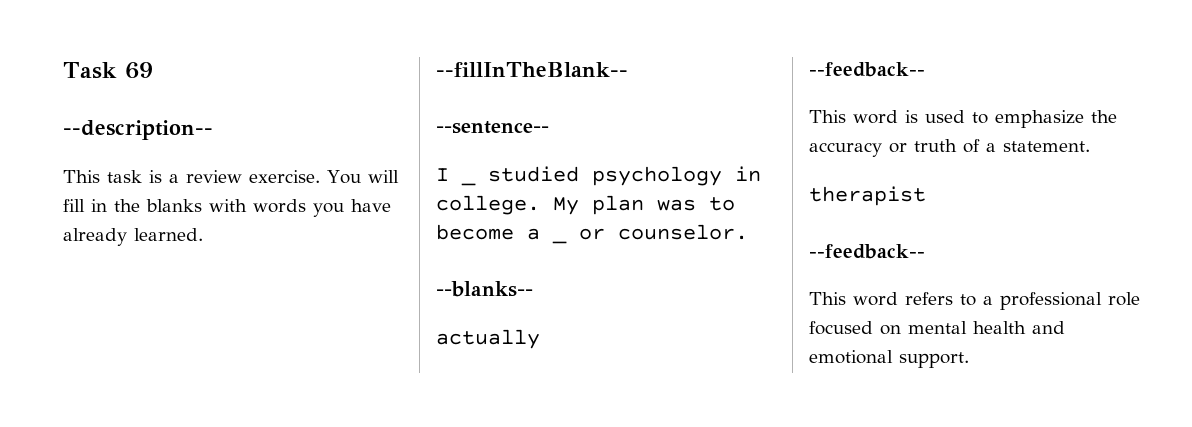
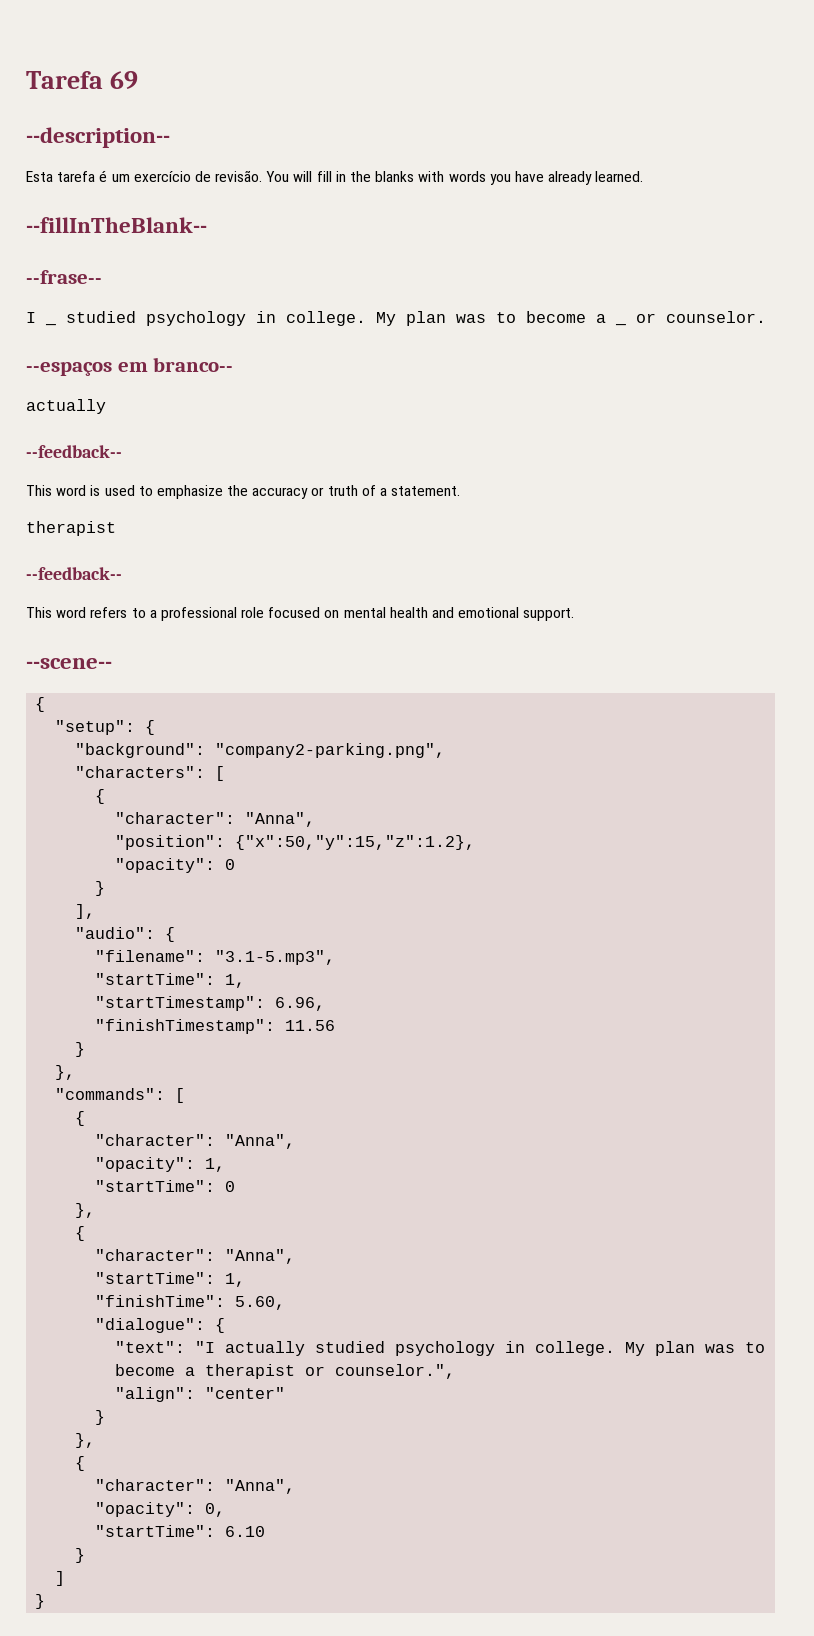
- Task 69
+ Tarefa 69
- This task is a review exercise.
+ Esta tarefa é um exercício de revisão.
- --sentence--
+ --frase--
- --blanks--
+ --espaços em branco--
+ --scene--
+ {
+ "setup": {
+ "background": "company2-parking.png",
+ "characters": [
+ {
+ "character": "Anna",
+ "position": {"x":50,"y":15,"z":1.2},
+ "opacity": 0
+ }
+ ],
+ "audio": {
+ "filename": "3.1-5.mp3",
+ "startTime": 1,
+ "startTimestamp": 6.96,
+ "finishTimestamp": 11.56
+ }
+ },
+ "commands": [
+ {
+ "character": "Anna",
+ "opacity": 1,
+ "startTime": 0
+ },
+ {
+ "character": "Anna",
+ "startTime": 1,
+ "finishTime": 5.60,
+ "dialogue": {
+ "text": "I actually studied psychology in college. My plan was to become a therapist or counselor.",
+ "align": "center"
+ }
+ },
+ {
+ "character": "Anna",
+ "opacity": 0,
+ "startTime": 6.10
+ }
+ ]
+ }

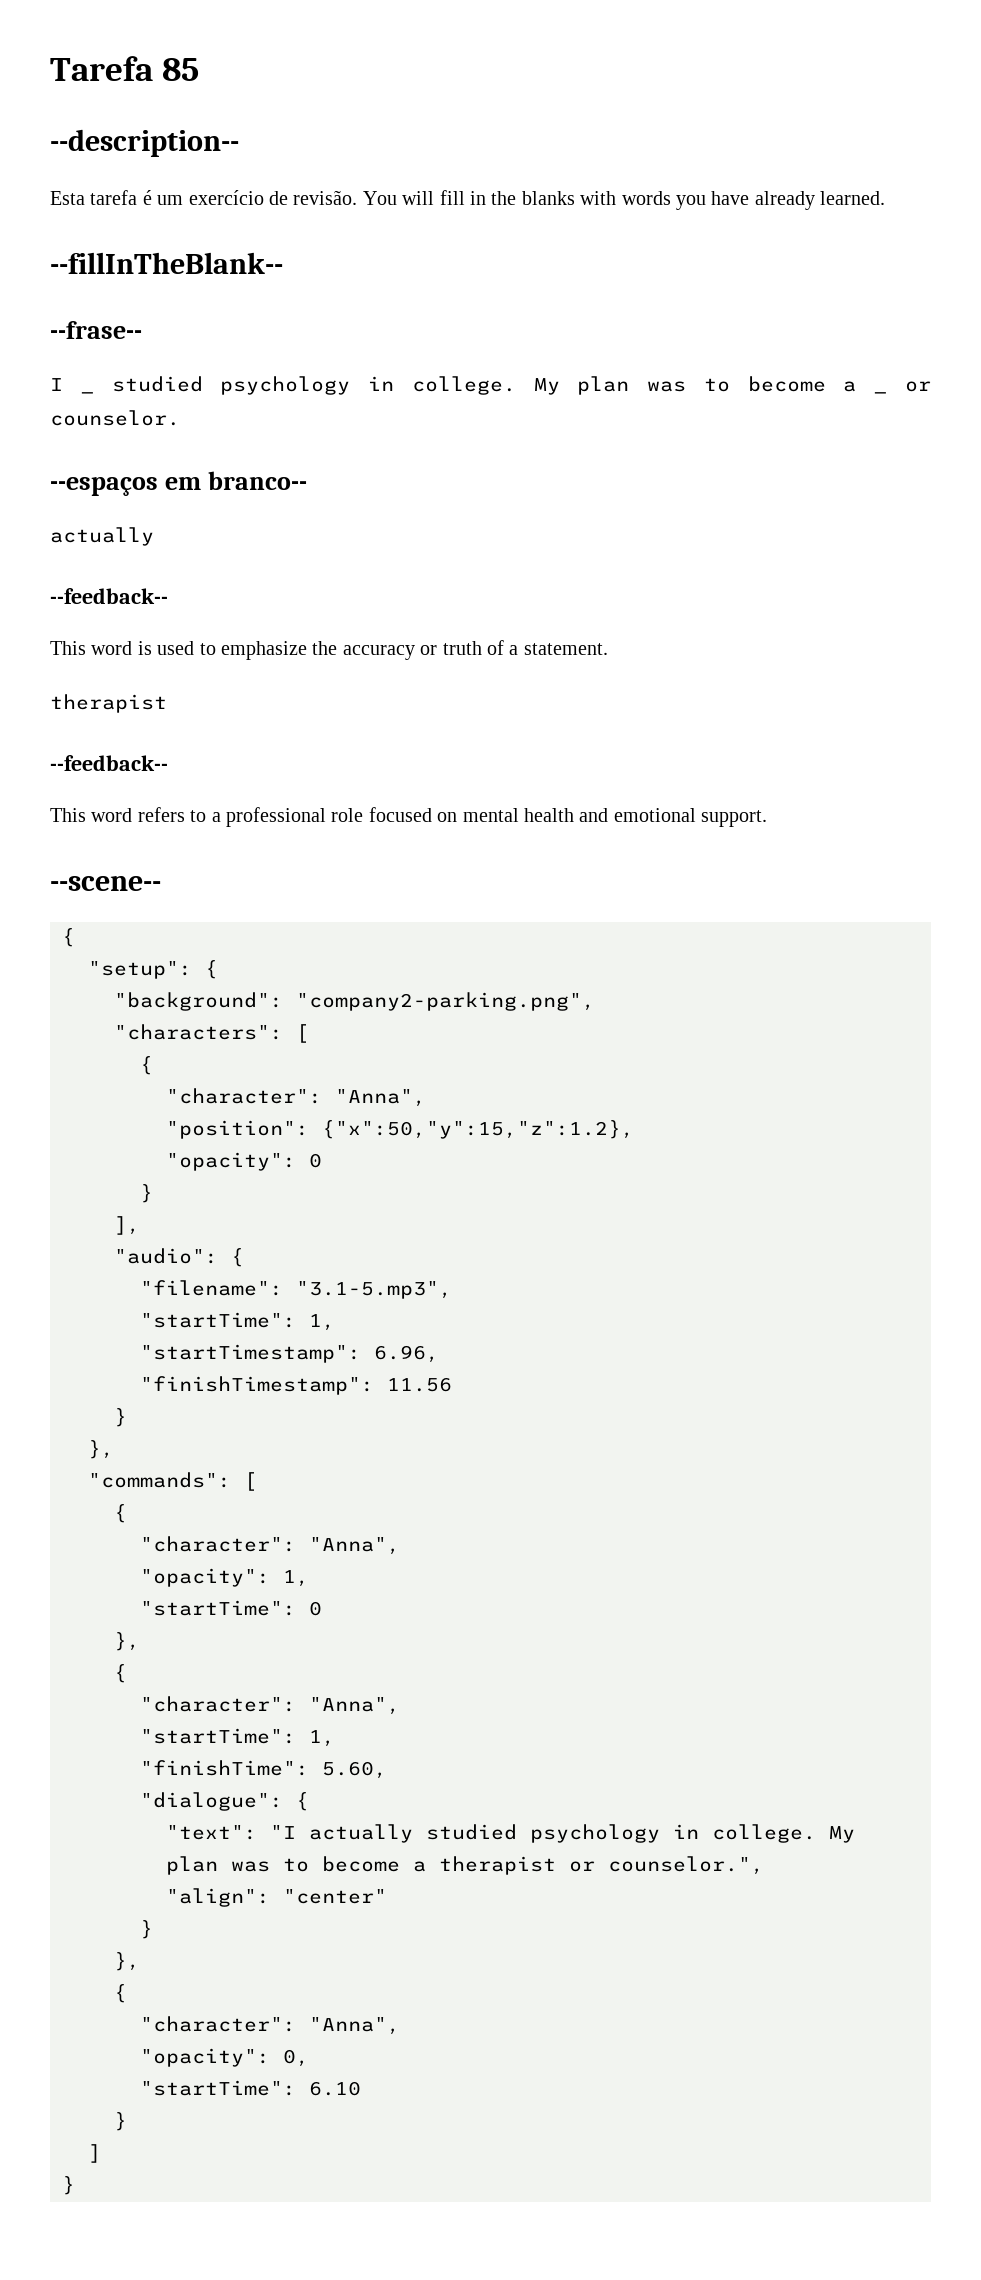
- Tarefa 69
+ Tarefa 85

